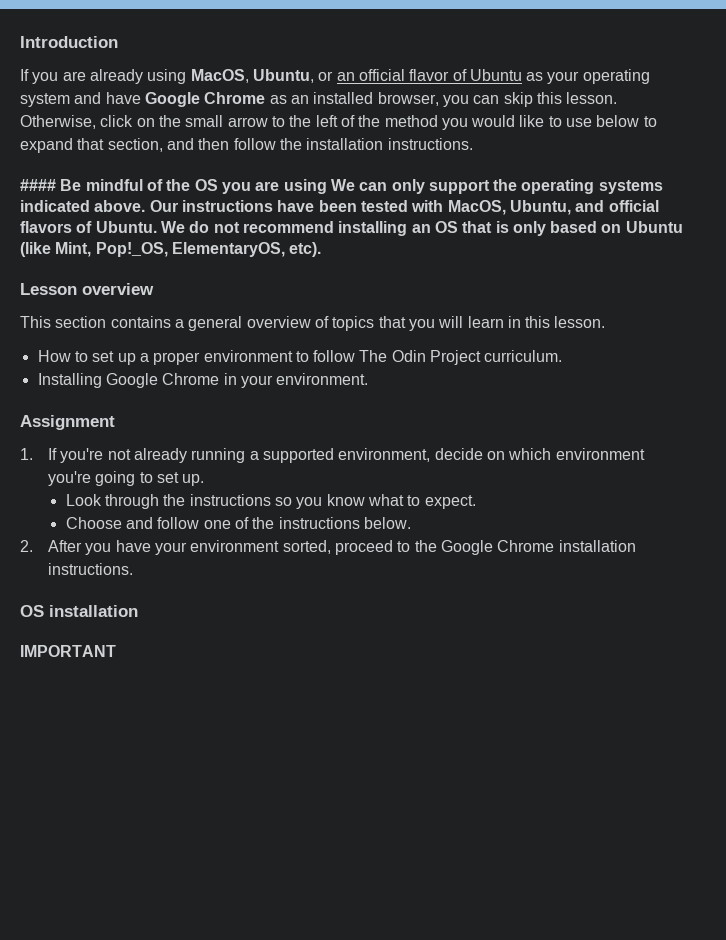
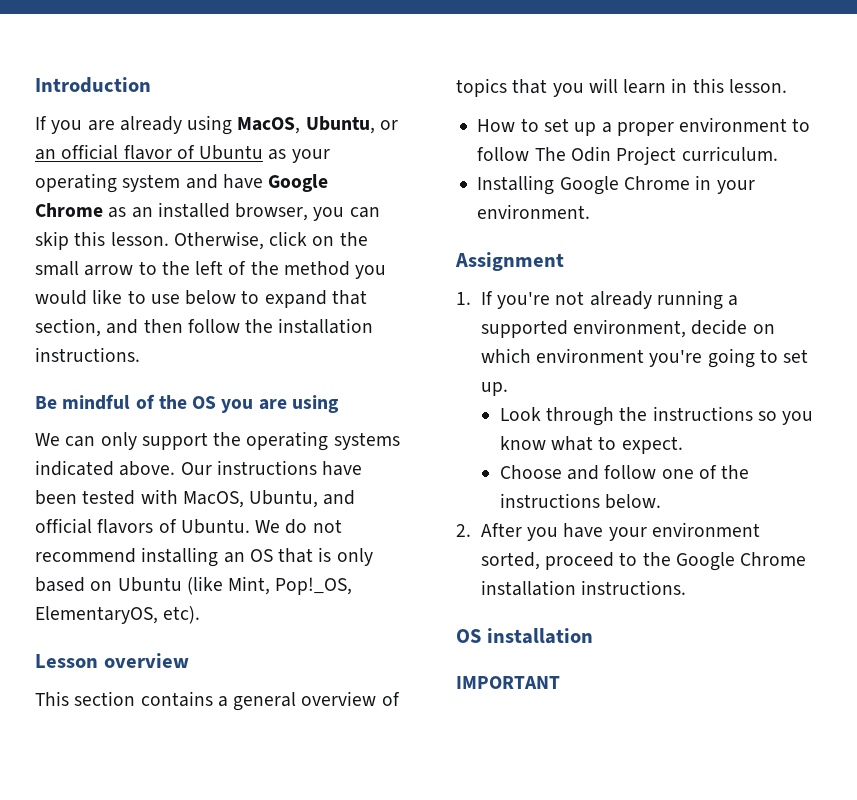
- #### Be mindful of the OS you are using We can only support the operating systems indicated above.
+ Be mindful of the OS you are using
+ We can only support the operating systems indicated above.

